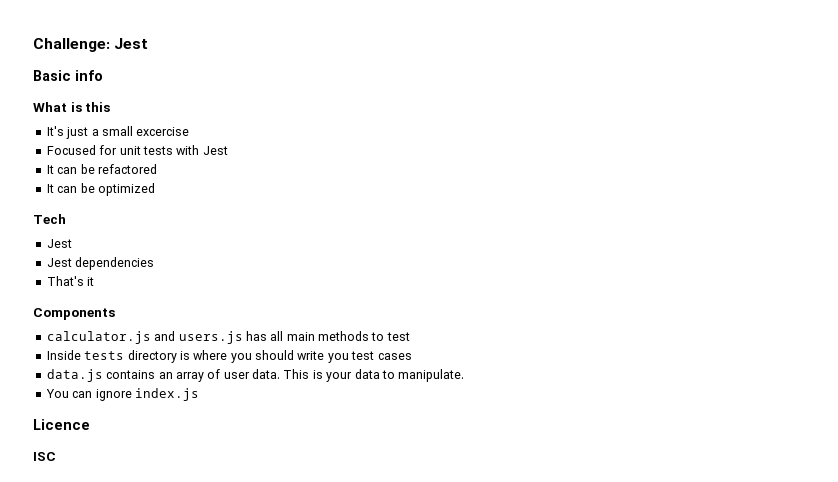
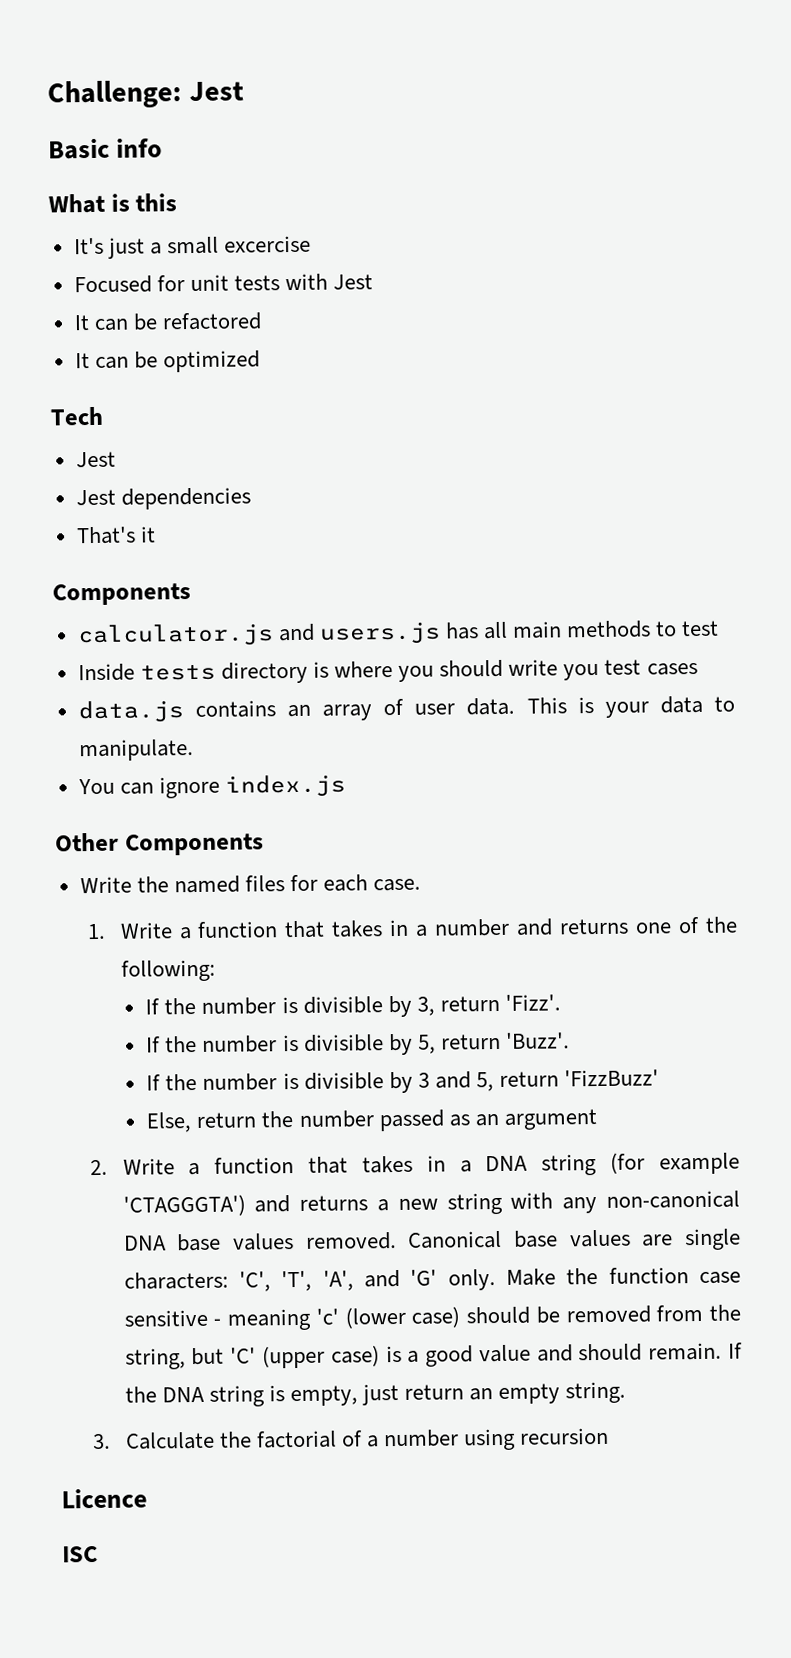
+ Other Components
+ Write the named files for each case.
+ 1. Write a function that takes in a number and returns one of the following:
+ If the number is divisible by 3, return 'Fizz'.
+ If the number is divisible by 5, return 'Buzz'.
+ If the number is divisible by 3 and 5, return 'FizzBuzz'
+ Else, return the number passed as an argument
+ 2. Write a function that takes in a DNA string (for example 'CTAGGGTA') and returns a new string with any non-canonical DNA base values removed. Canonical base values are single characters: 'C', 'T', 'A', and 'G' only. Make the function case sensitive - meaning 'c' (lower case) should be removed from the string, but 'C' (upper case) is a good value and should remain. If the DNA string is empty, just return an empty string.
+ 3. Calculate the factorial of a number using recursion

